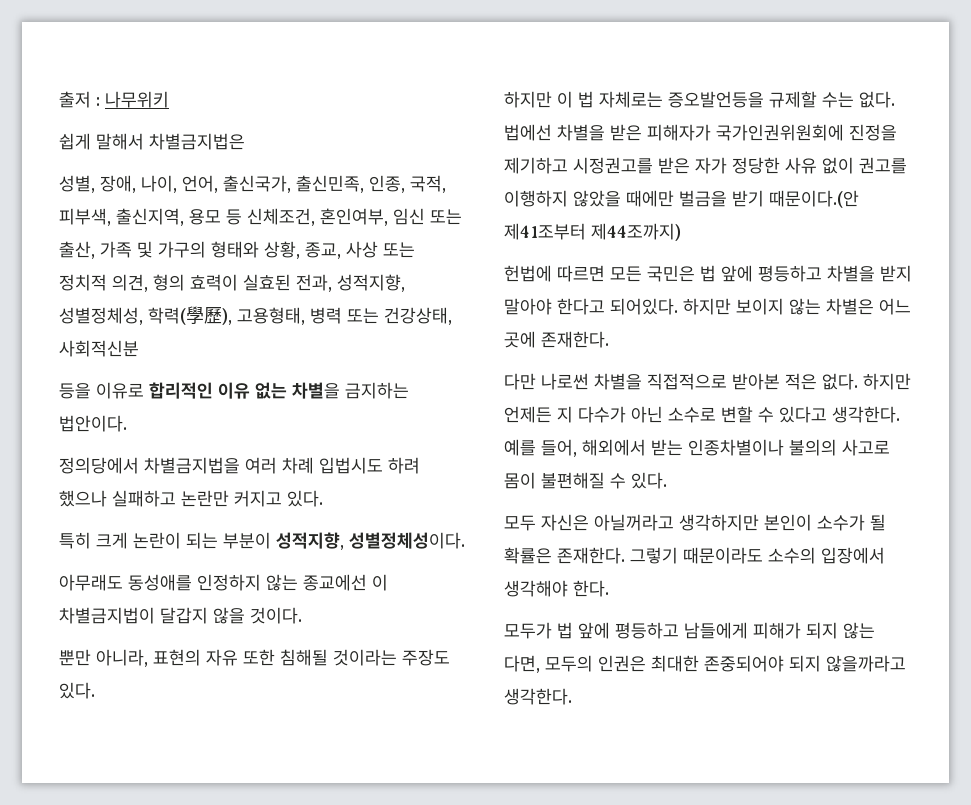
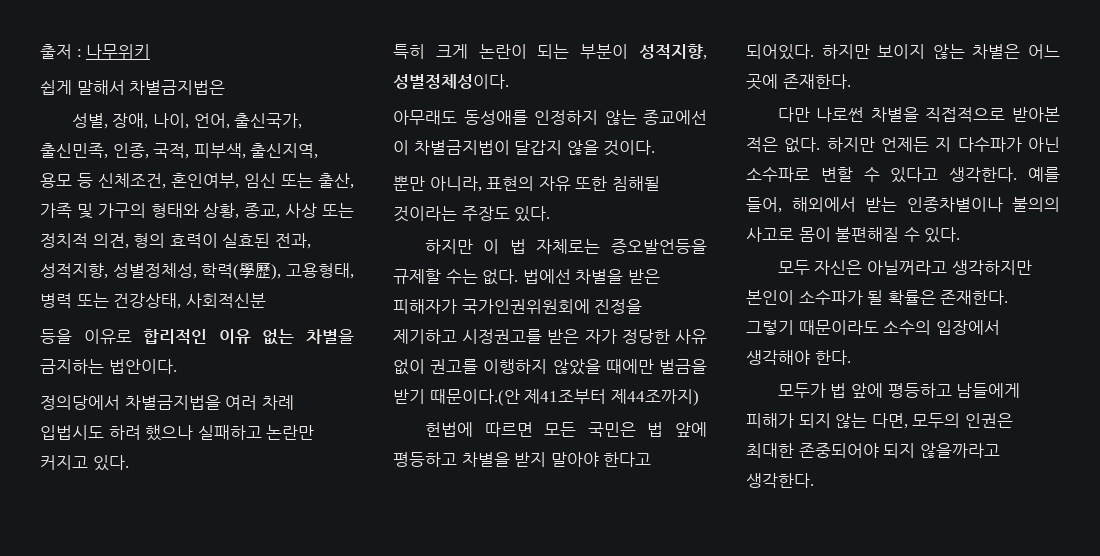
- 하지만 언제든 지 다수가 아닌 소수로 변할 수 있다고 생각한다.
+ 하지만 언제든 지 다수파가 아닌 소수파로 변할 수 있다고 생각한다.
- 모두 자신은 아닐꺼라고 생각하지만 본인이 소수가 될 확률은 존재한다.
+ 모두 자신은 아닐꺼라고 생각하지만 본인이 소수파가 될 확률은 존재한다.

